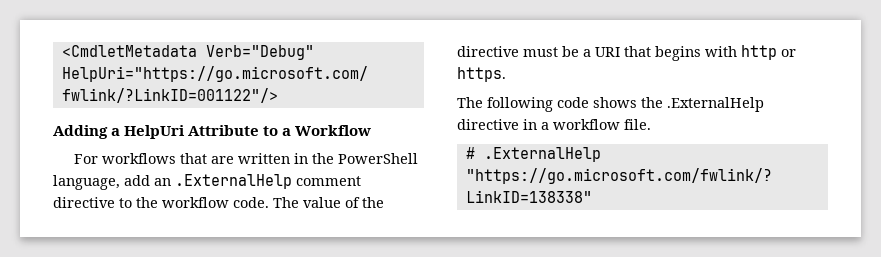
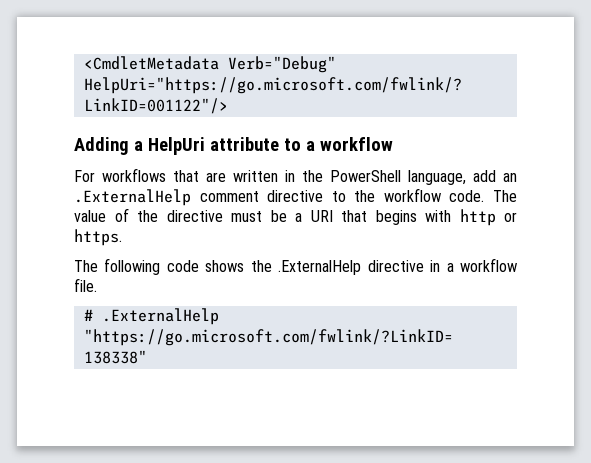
- Adding a HelpUri Attribute to a Workflow
+ Adding a HelpUri attribute to a workflow

